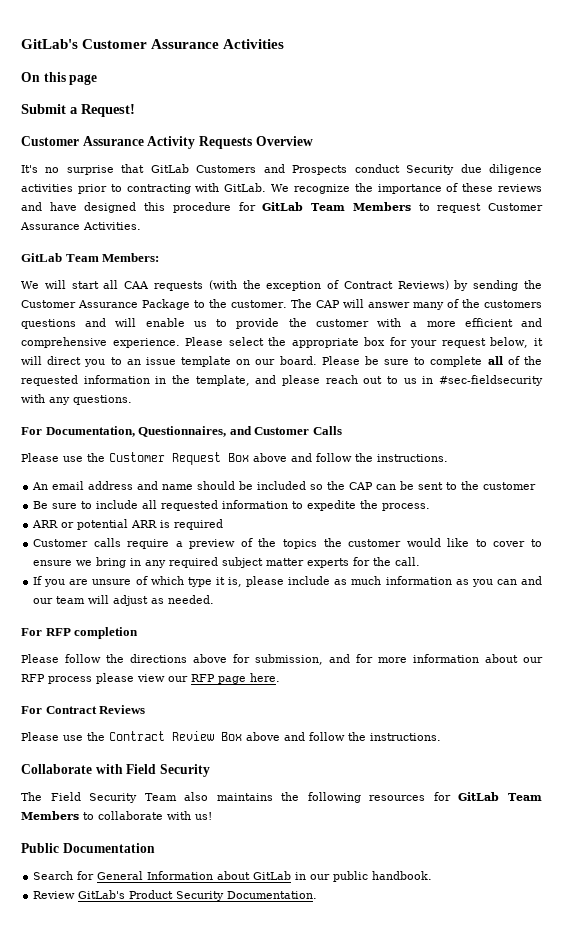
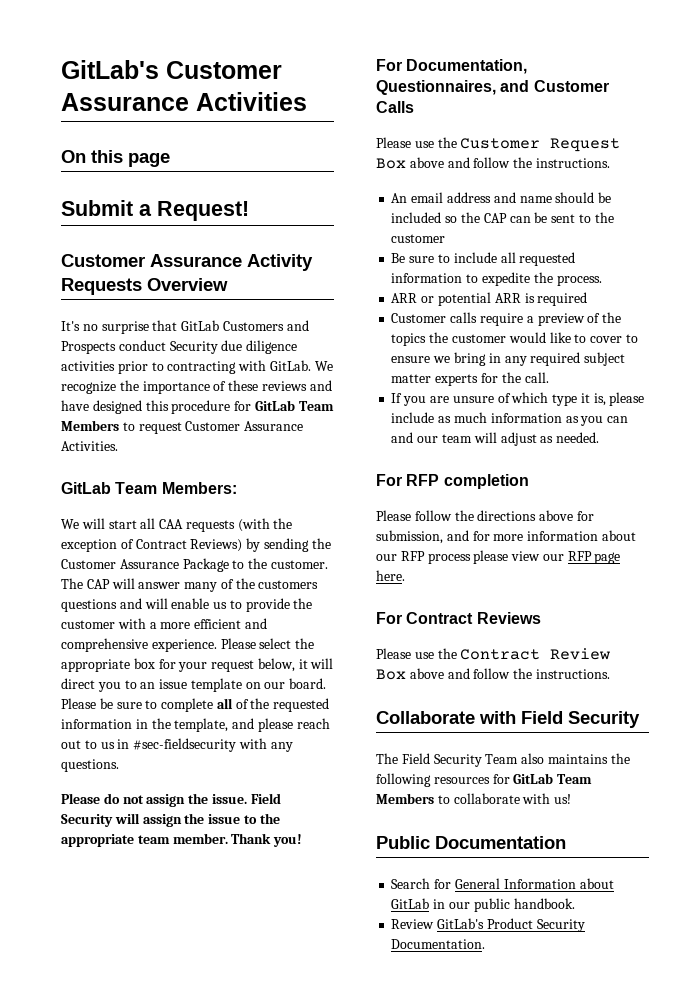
+ Please do not assign the issue. Field Security will assign the issue to the appropriate team member. Thank you!

